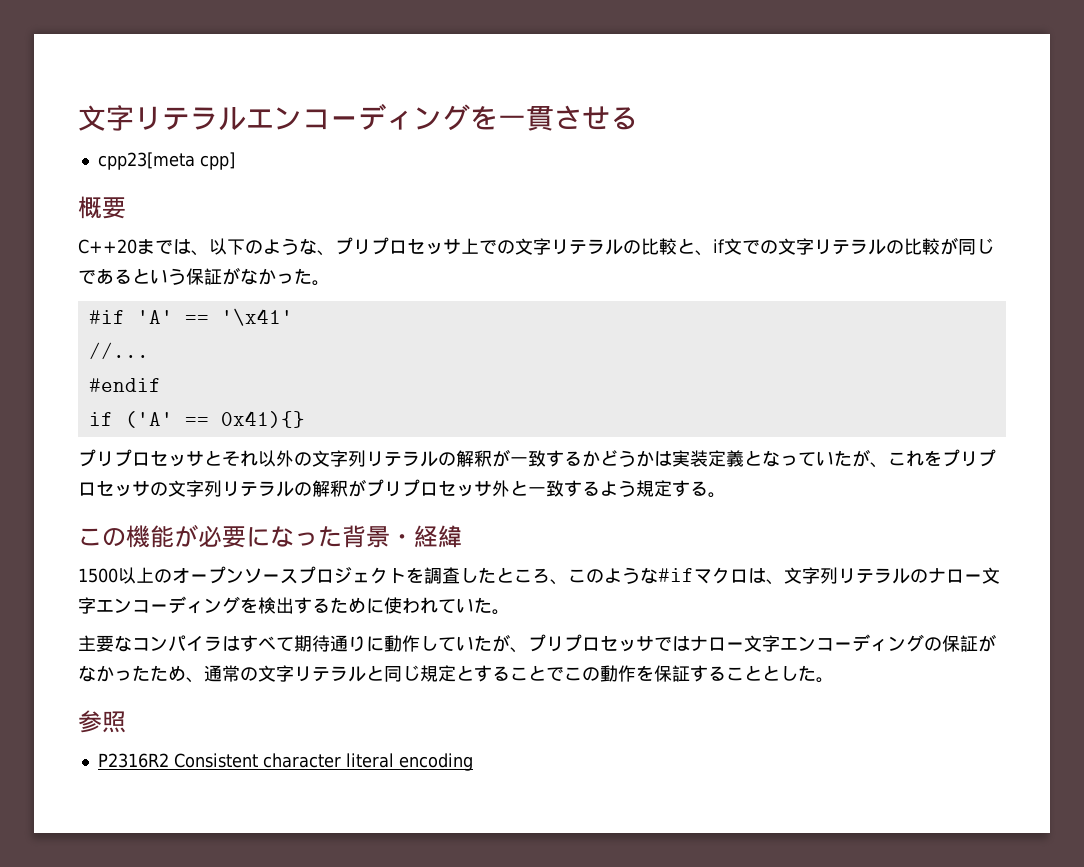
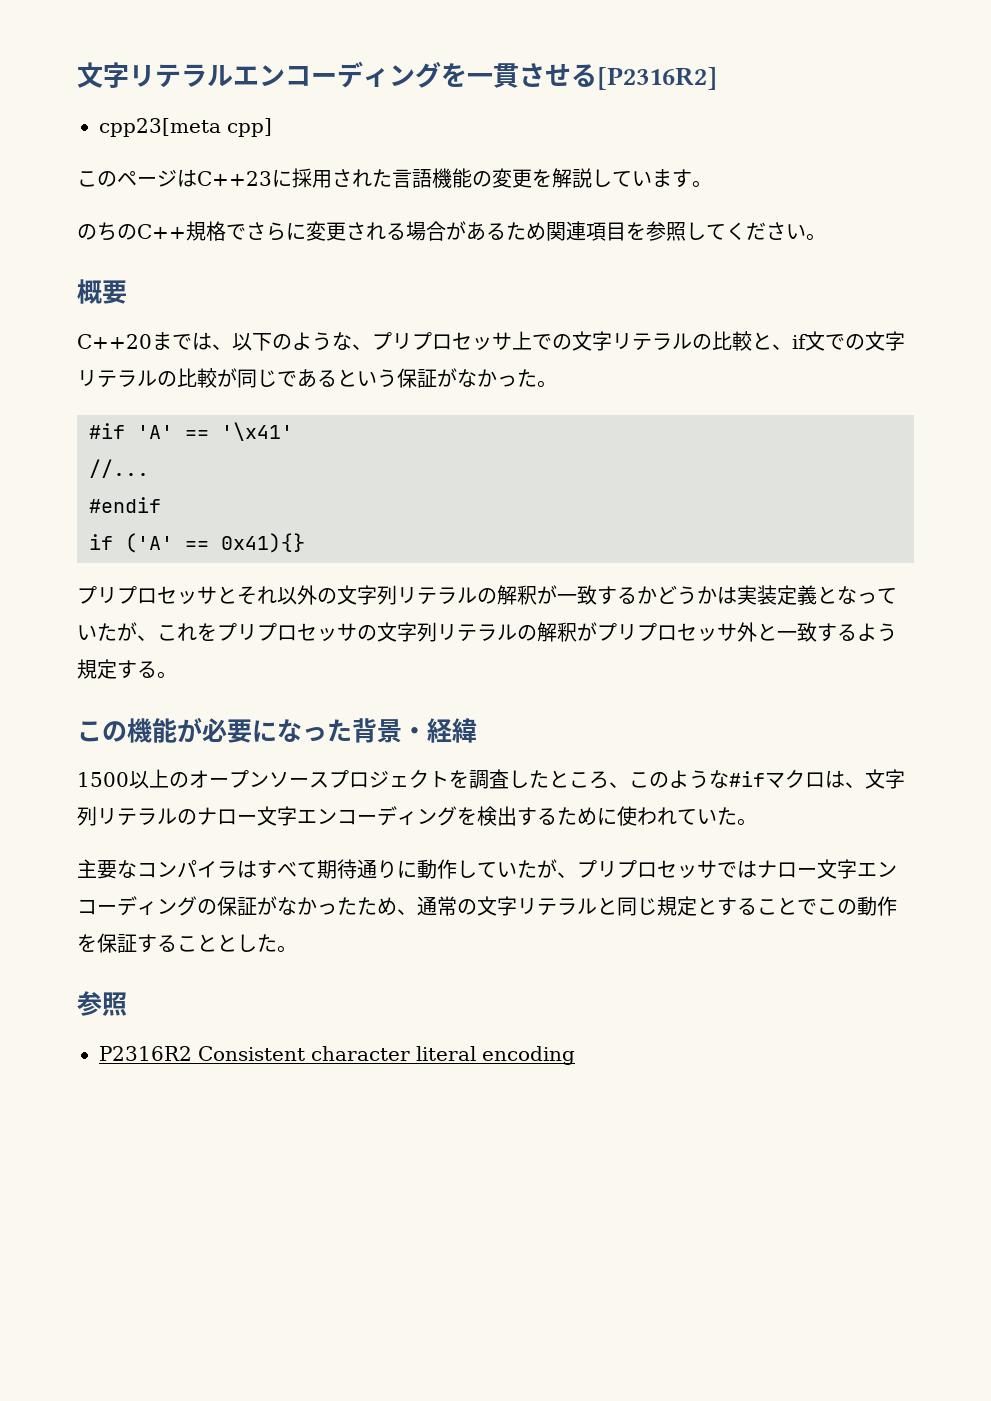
- 文字リテラルエンコーディングを一貫させる
+ 文字リテラルエンコーディングを一貫させる[P2316R2]
+ このページはC++23に採用された言語機能の変更を解説しています。
+ のちのC++規格でさらに変更される場合があるため関連項目を参照してください。

